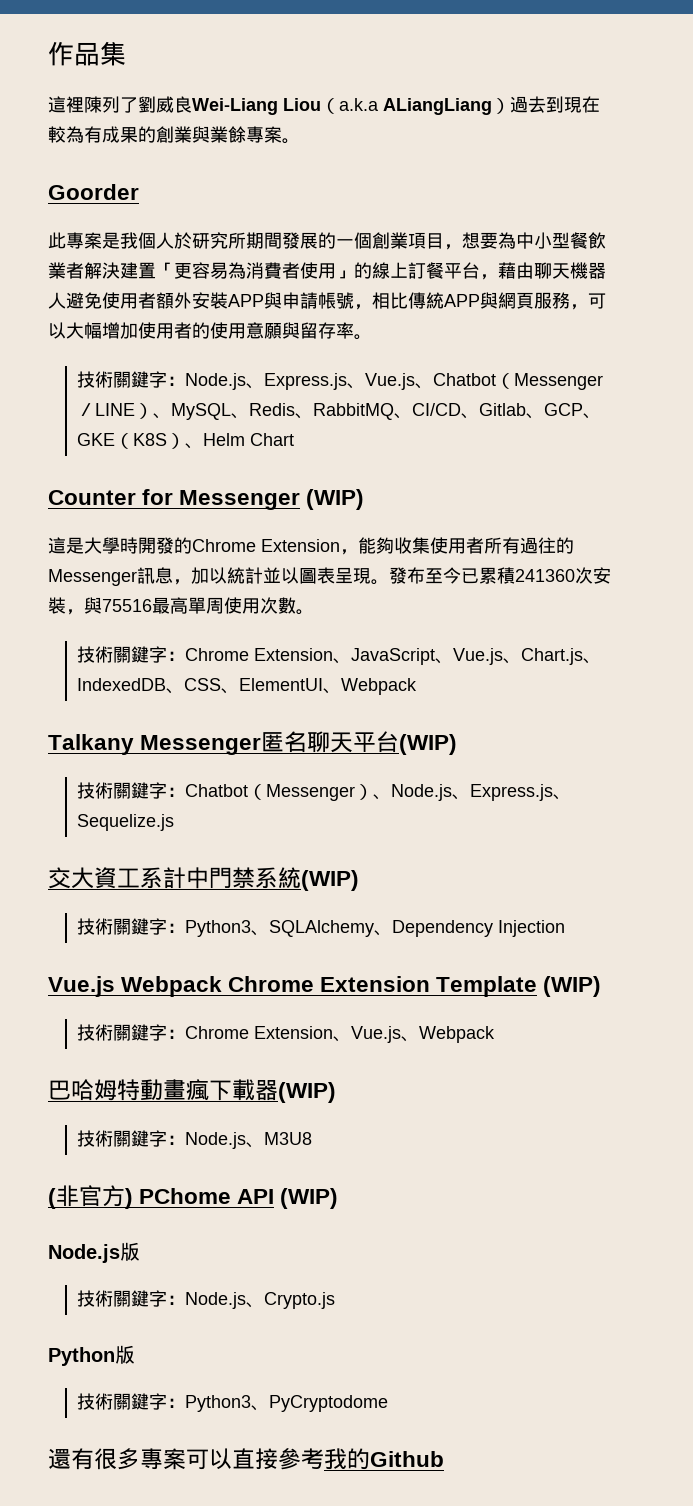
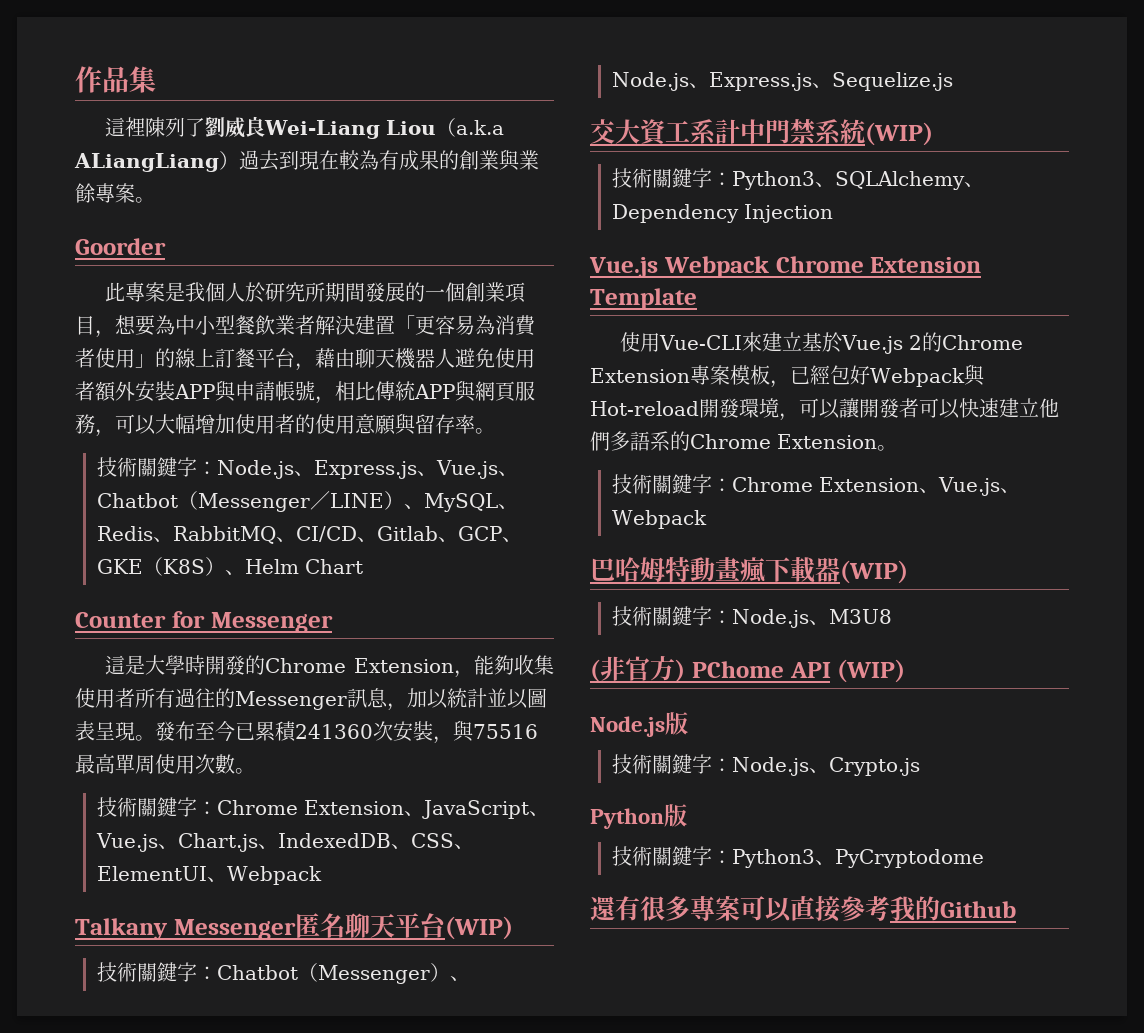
- Counter for Messenger (WIP)
+ Counter for Messenger
- Vue.js Webpack Chrome Extension Template (WIP)
+ Vue.js Webpack Chrome Extension Template
+ 使用Vue-CLI來建立基於Vue.js 2的Chrome Extension專案模板，已經包好Webpack與Hot-reload開發環境，可以讓開發者可以快速建立他們多語系的Chrome Extension。

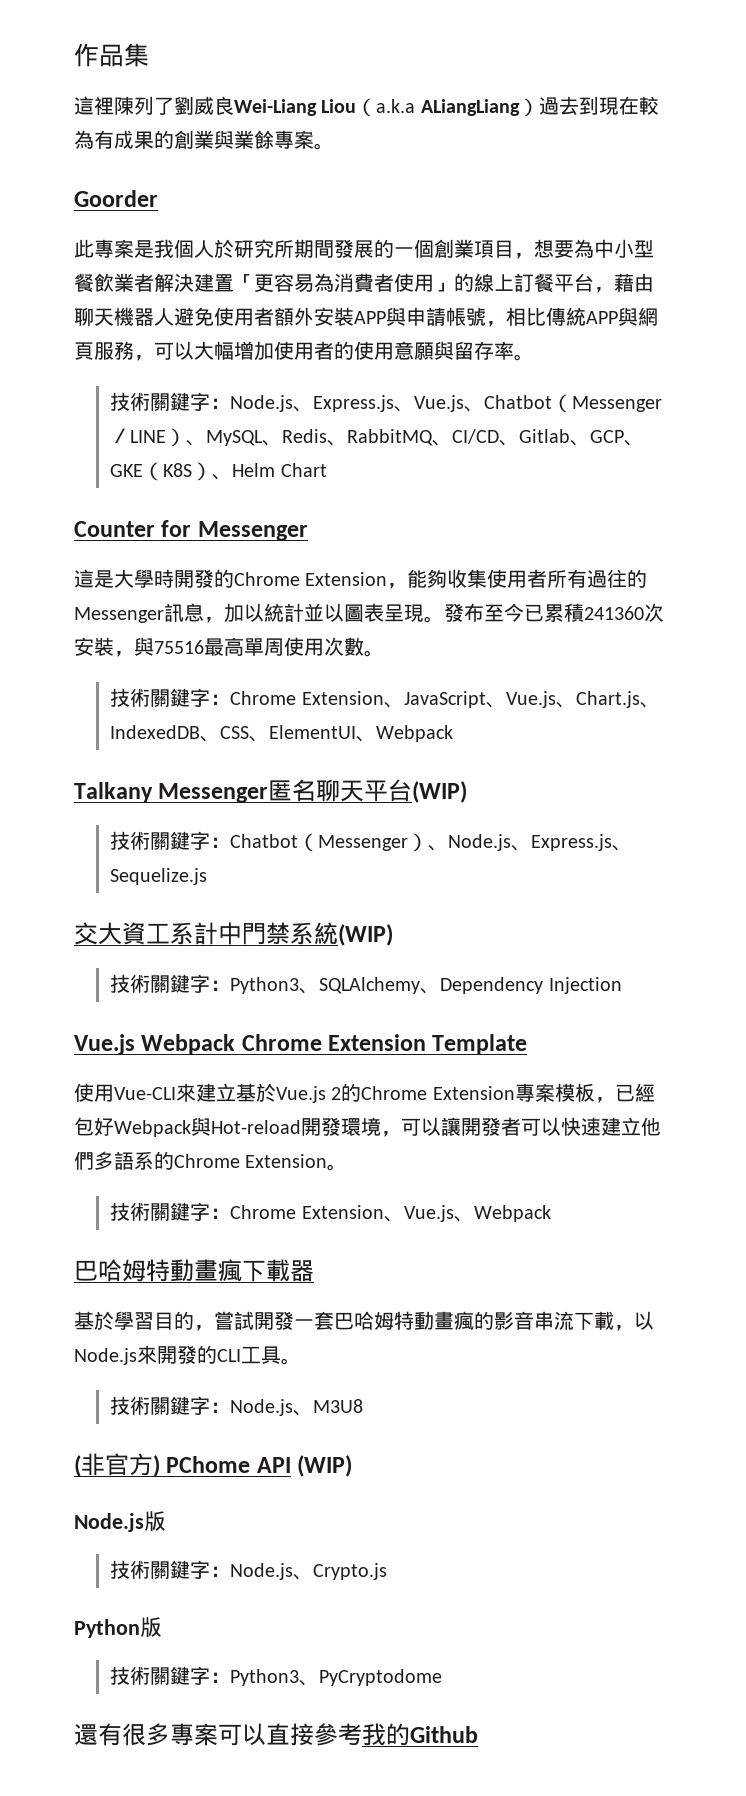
- 巴哈姆特動畫瘋下載器(WIP)
+ 巴哈姆特動畫瘋下載器
+ 基於學習目的，嘗試開發一套巴哈姆特動畫瘋的影音串流下載，以Node.js來開發的CLI工具。

